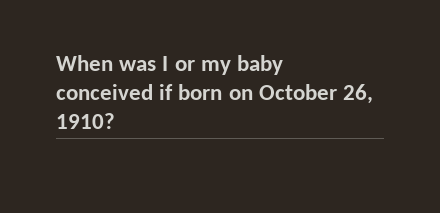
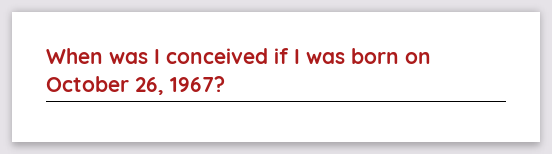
- When was I or my baby conceived if born on October 26, 1910?
+ When was I conceived if I was born on October 26, 1967?

